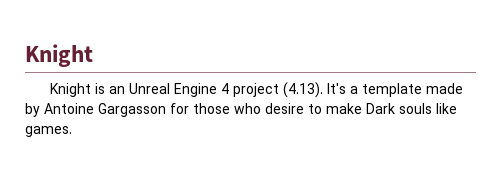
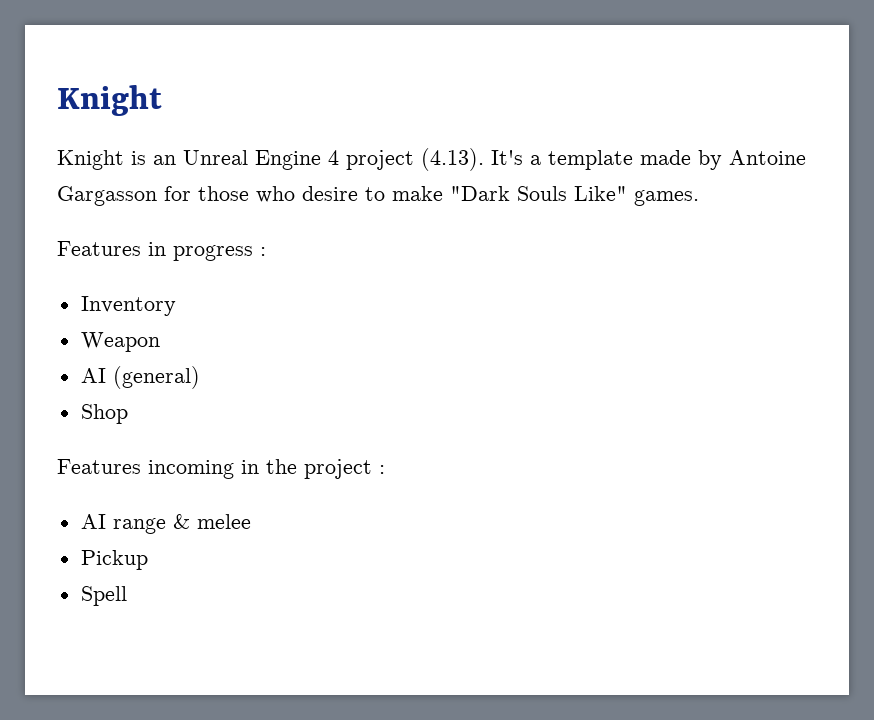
- Knight is an Unreal Engine 4 project (4.13). It's a template made by Antoine Gargasson for those who desire to make Dark souls like games.
+ Knight is an Unreal Engine 4 project (4.13). It's a template made by Antoine Gargasson for those who desire to make "Dark Souls Like" games.
+ Features in progress :
+ Inventory
+ Weapon
+ AI (general)
+ Shop
+ Features incoming in the project :
+ AI range & melee
+ Pickup
+ Spell

